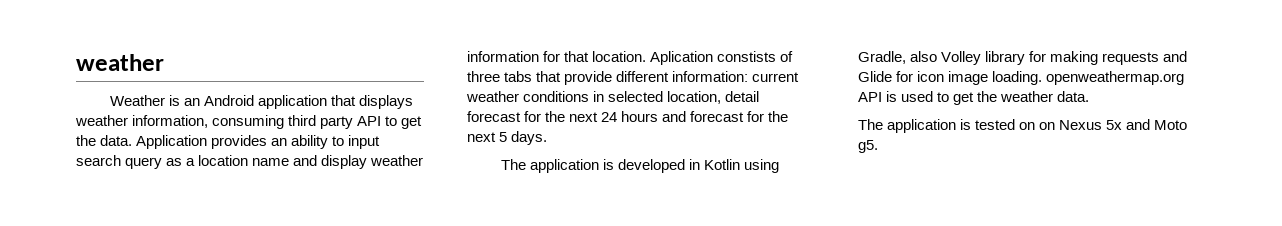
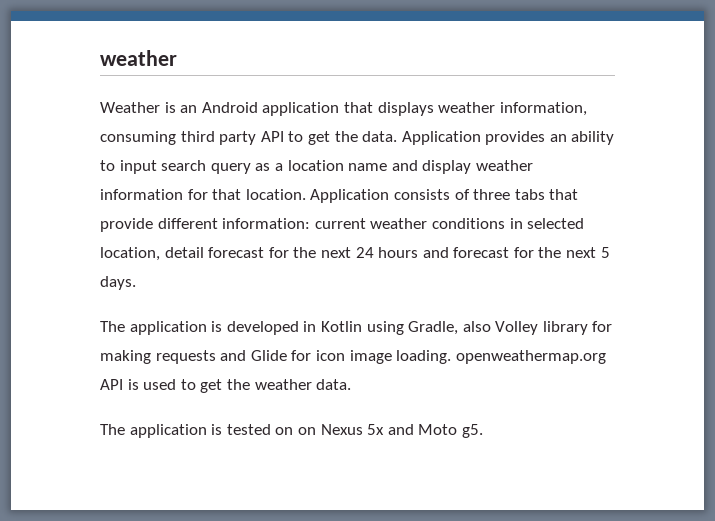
- Aplication constists of three tabs that provide different information: current weather conditions in selected location, detail forecast for the next 24 hours and forecast for the next 5 days.
+ Application consists of three tabs that provide different information: current weather conditions in selected location, detail forecast for the next 24 hours and forecast for the next 5 days.

